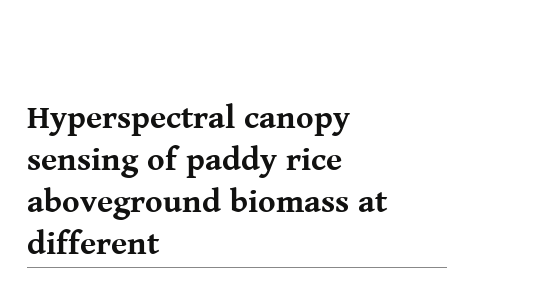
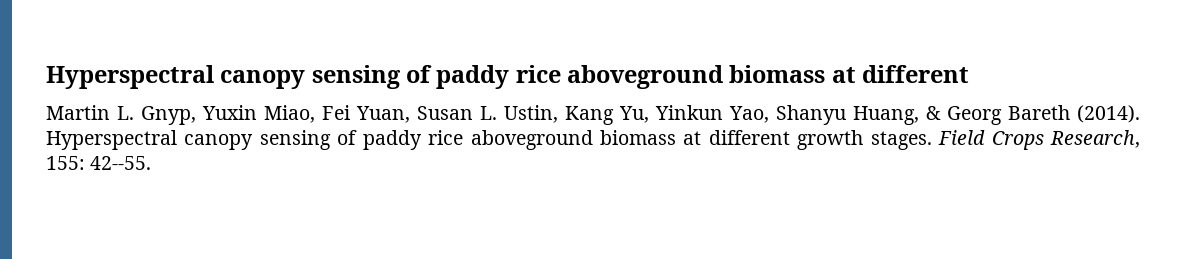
+ Martin L. Gnyp, Yuxin Miao, Fei Yuan, Susan L. Ustin, Kang Yu, Yinkun Yao, Shanyu Huang, & Georg Bareth (2014). Hyperspectral canopy sensing of paddy rice aboveground biomass at different growth stages. Field Crops Research, 155: 42--55.

